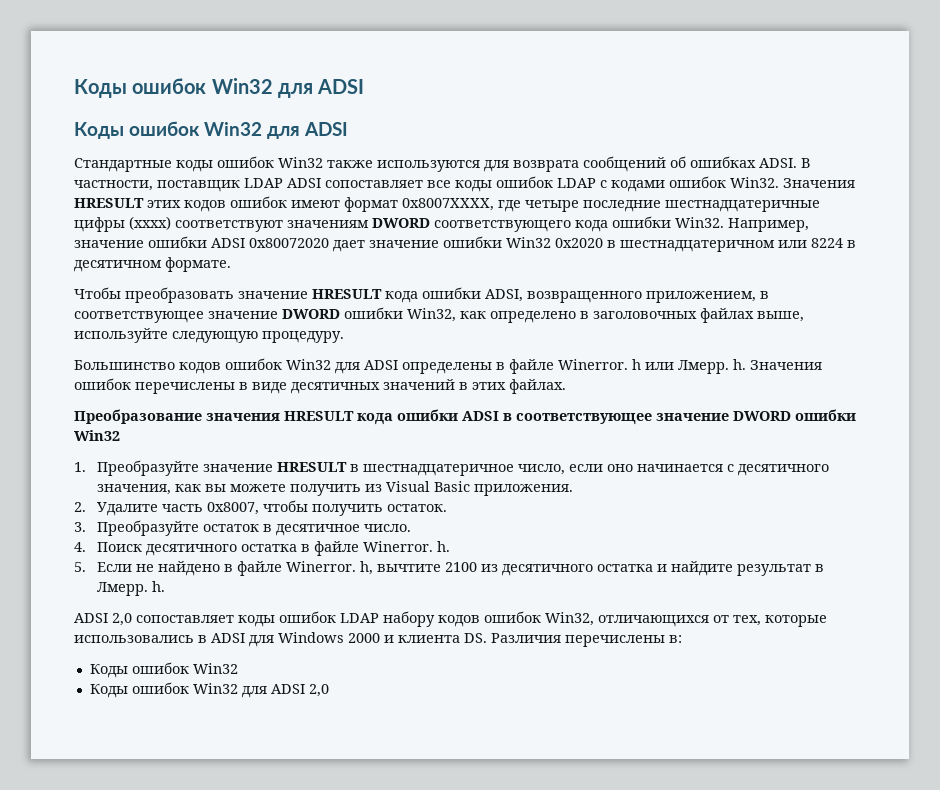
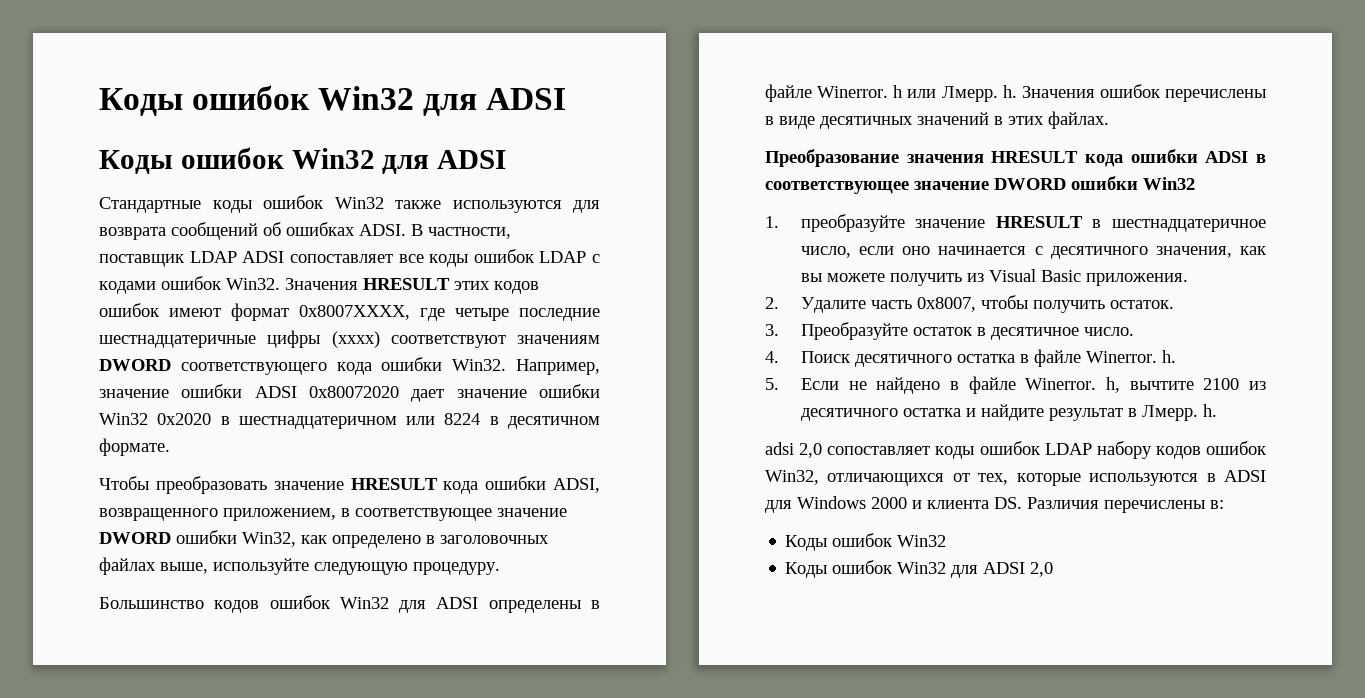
- 1. Преобразуйте значение HRESULT в шестнадцатеричное число, если оно начинается с десятичного значения, как вы можете получить из Visual Basic приложения.
+ 1. преобразуйте значение HRESULT в шестнадцатеричное число, если оно начинается с десятичного значения, как вы можете получить из Visual Basic приложения.
- ADSI 2,0 сопоставляет коды ошибок LDAP набору кодов ошибок Win32, отличающихся от тех, которые использовались в ADSI для Windows 2000 и клиента DS. Различия перечислены в:
+ adsi 2,0 сопоставляет коды ошибок LDAP набору кодов ошибок Win32, отличающихся от тех, которые используются в ADSI для Windows 2000 и клиента DS. Различия перечислены в:

